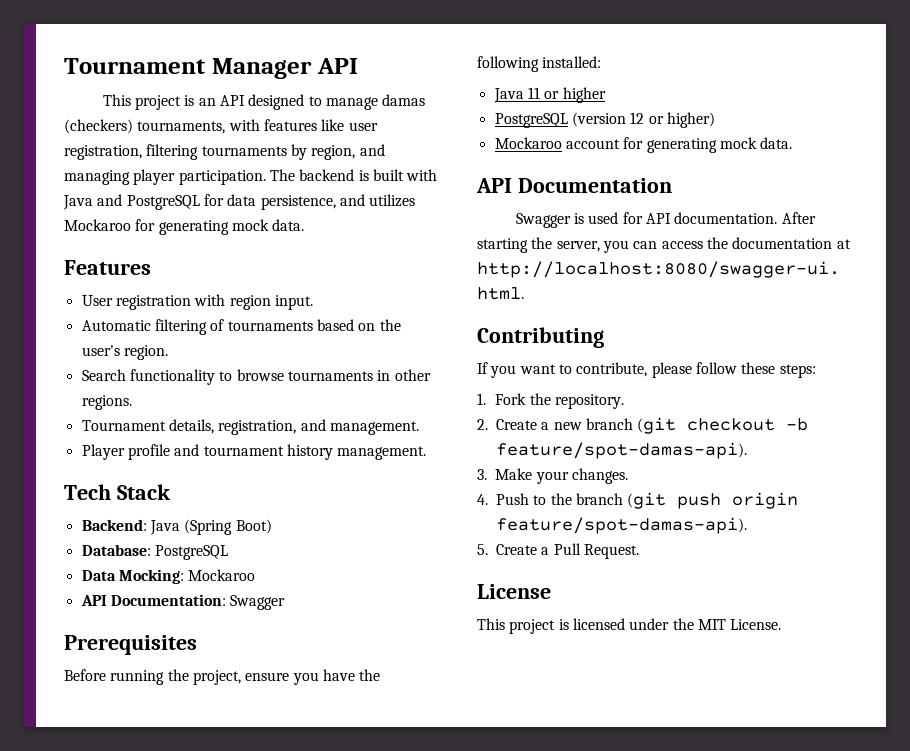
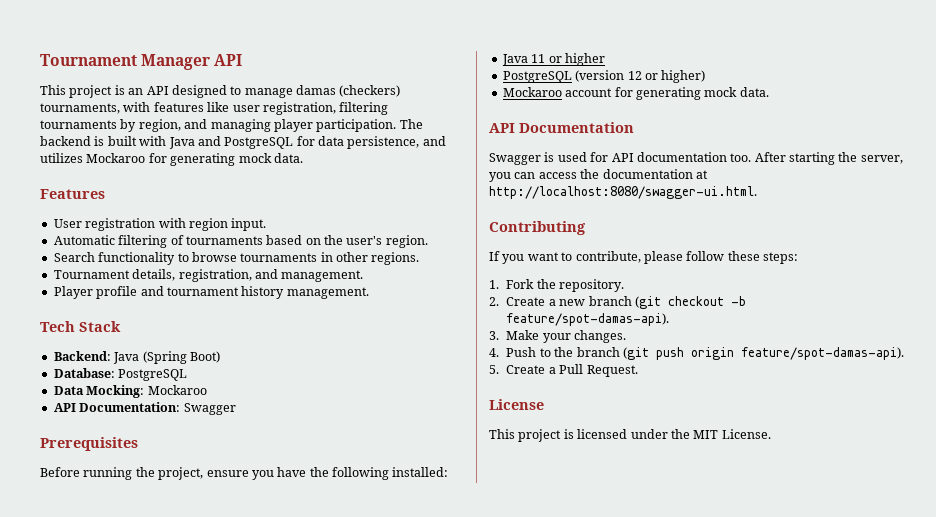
- Swagger is used for API documentation.
+ Swagger is used for API documentation too.

